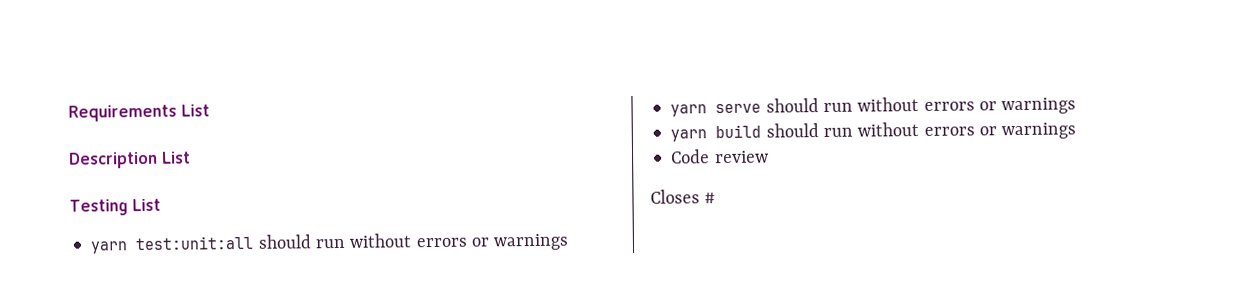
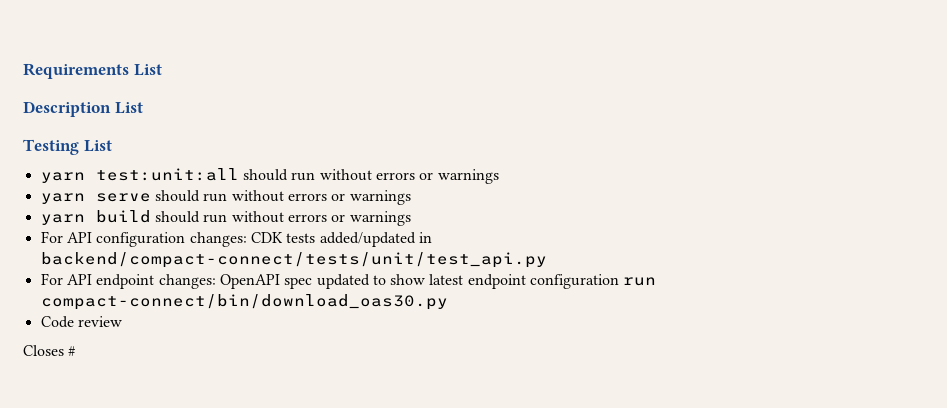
+ For API configuration changes: CDK tests added/updated in backend/compact-connect/tests/unit/test_api.py
+ For API endpoint changes: OpenAPI spec updated to show latest endpoint configuration run compact-connect/bin/download_oas30.py

